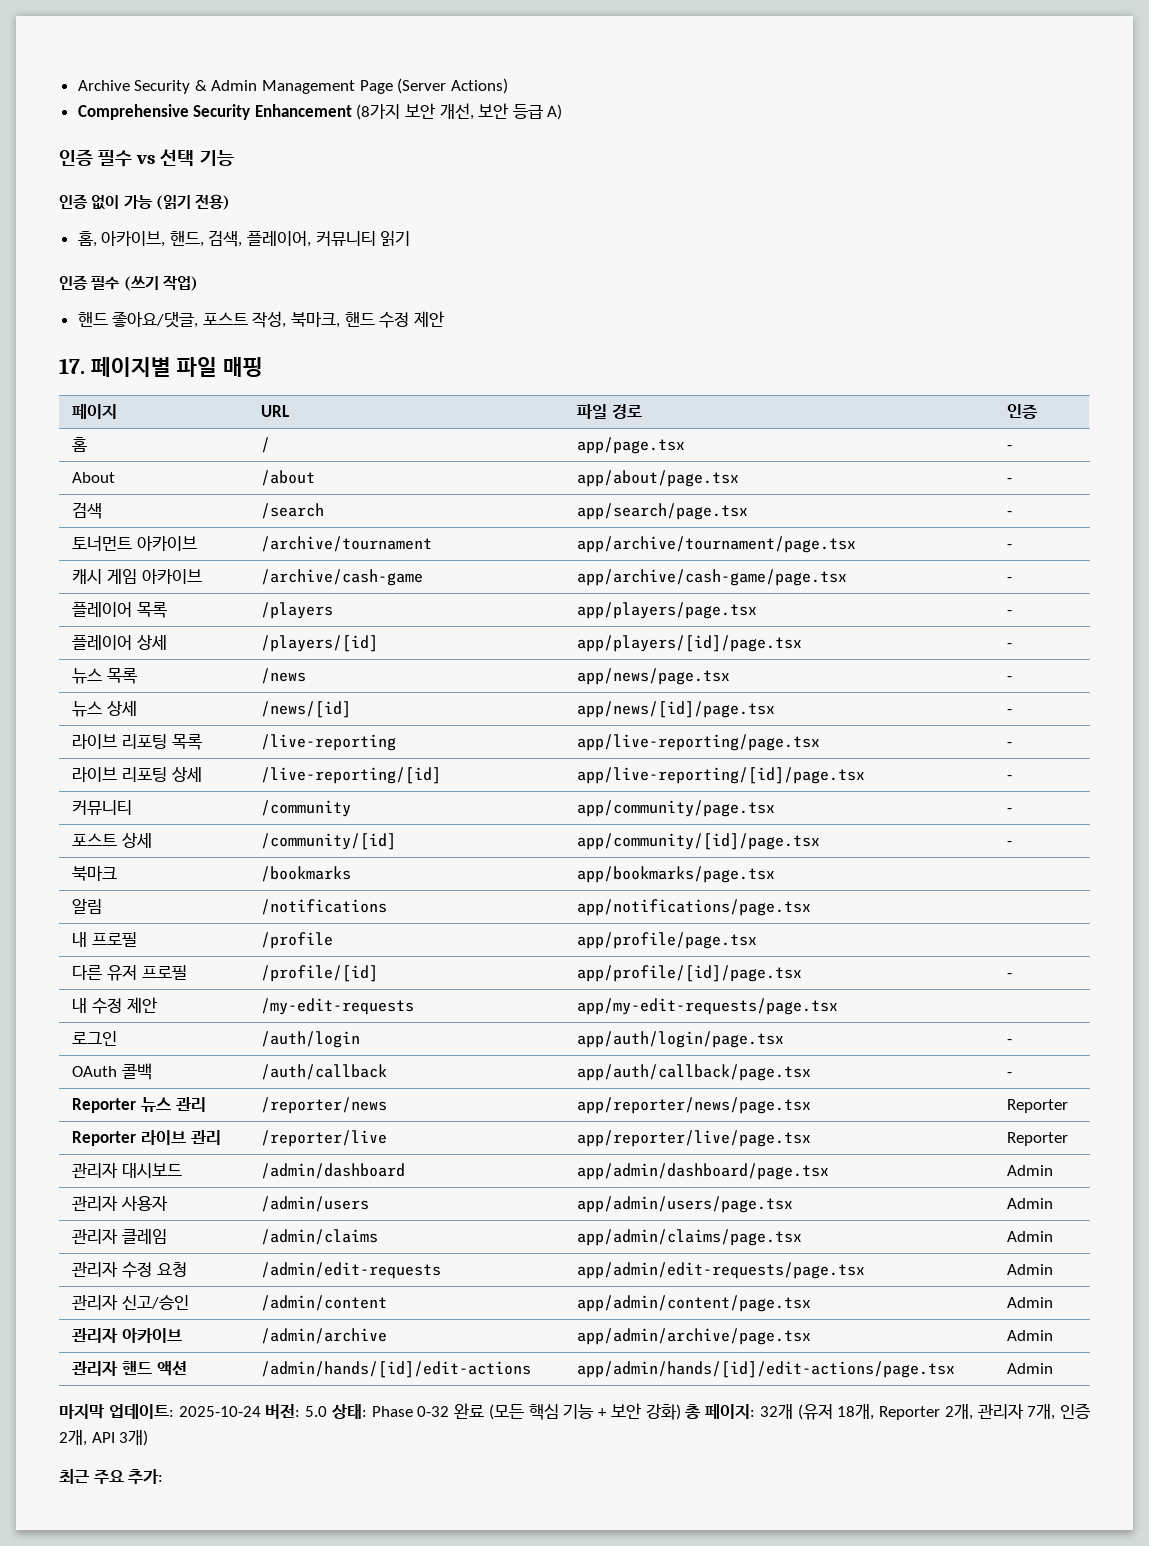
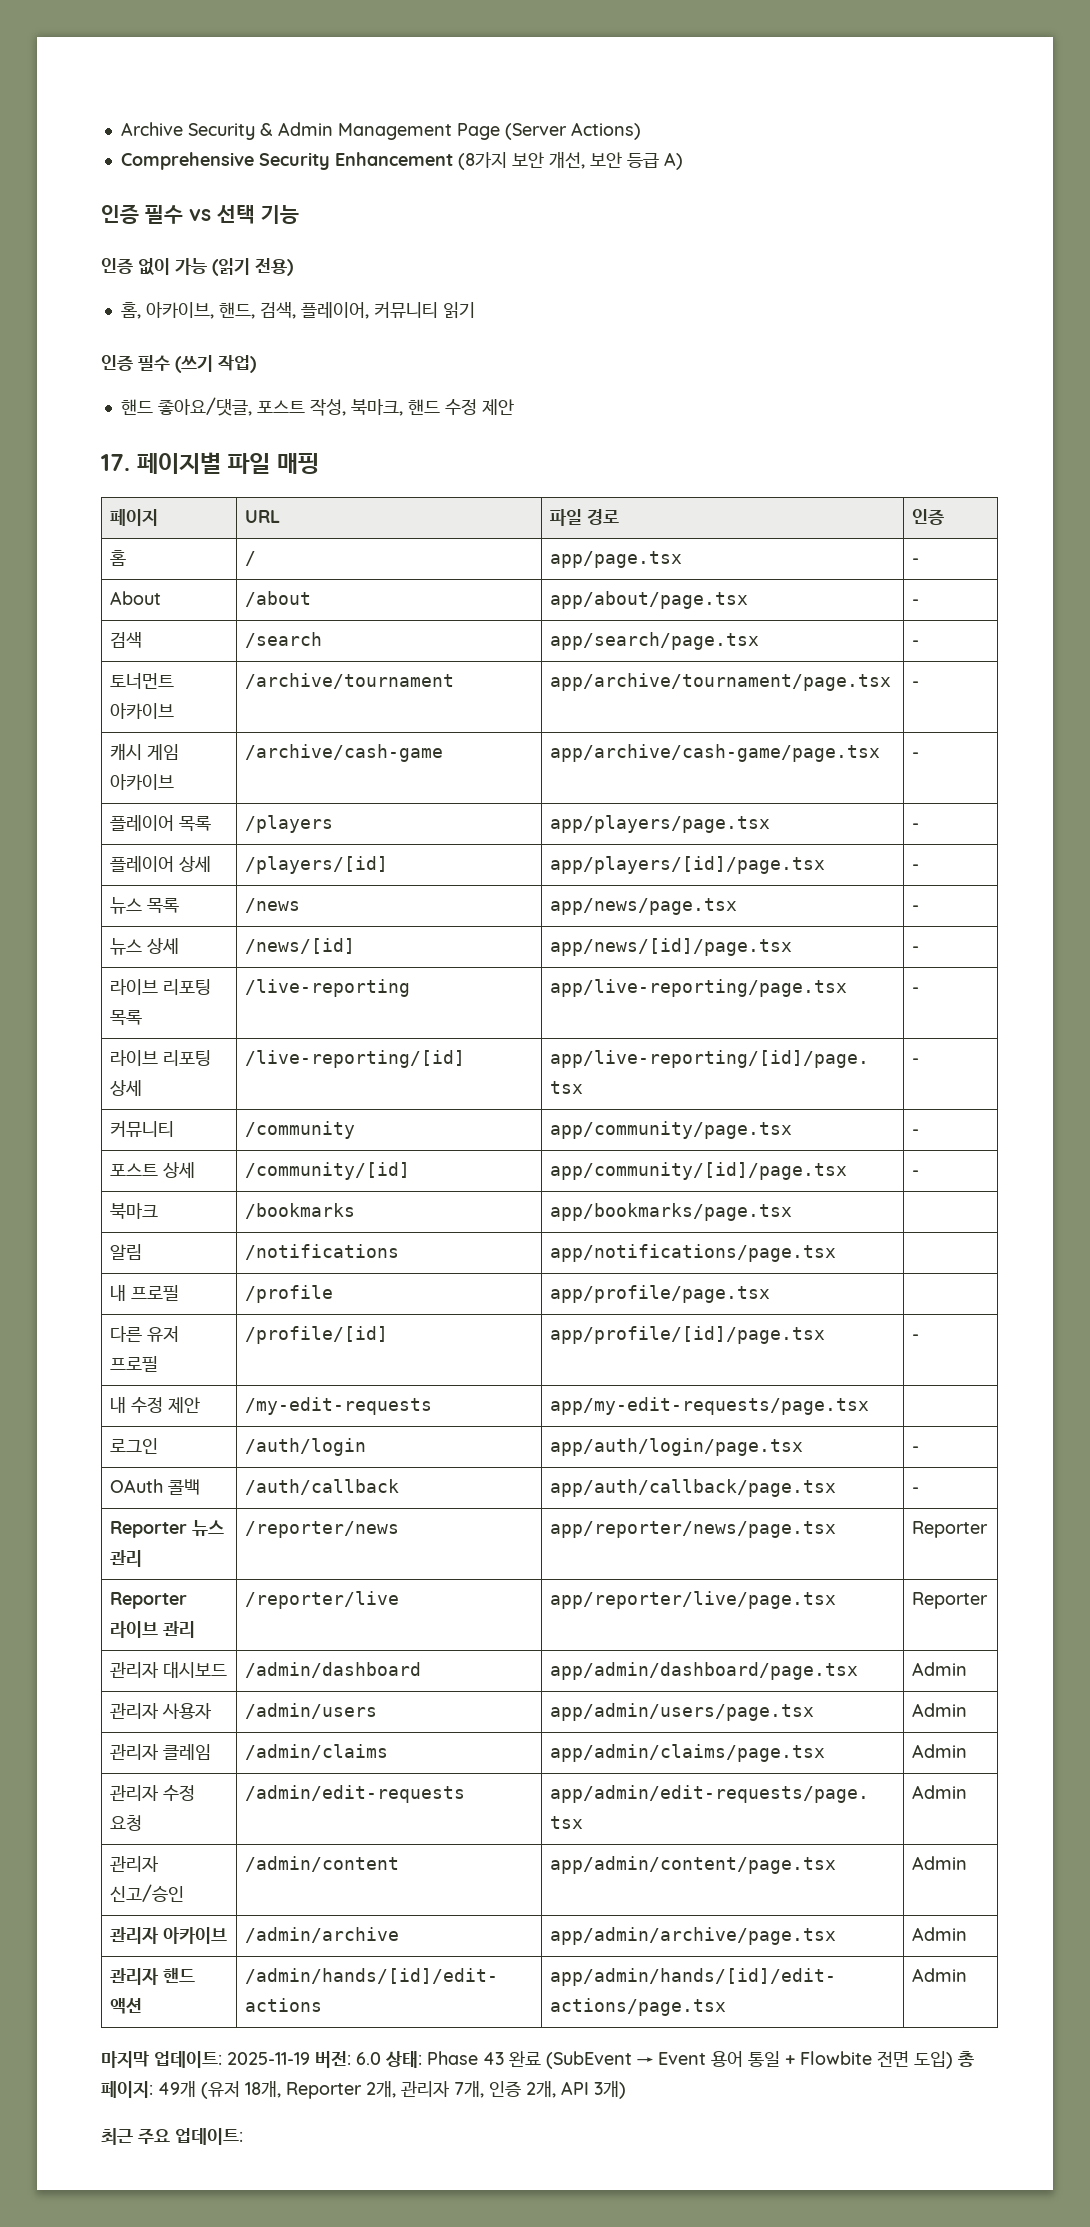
- 마지막 업데이트: 2025-10-24 버전: 5.0 상태: Phase 0-32 완료 (모든 핵심 기능 + 보안 강화) 총 페이지: 32개 (유저 18개, Reporter 2개, 관리자 7개, 인증 2개, API 3개)
+ 마지막 업데이트: 2025-11-19 버전: 6.0 상태: Phase 43 완료 (SubEvent → Event 용어 통일 + Flowbite 전면 도입) 총 페이지: 49개 (유저 18개, Reporter 2개, 관리자 7개, 인증 2개, API 3개)
- 최근 주요 추가:
+ 최근 주요 업데이트:

